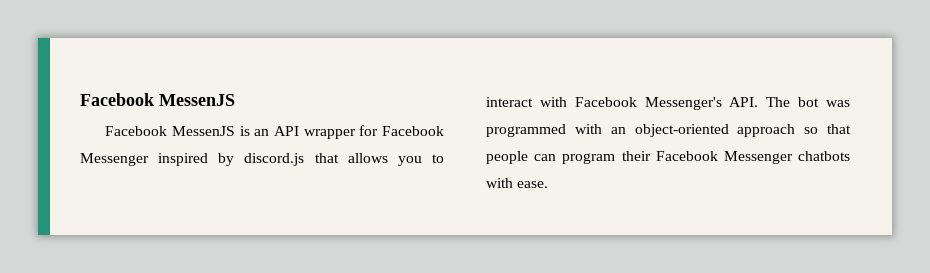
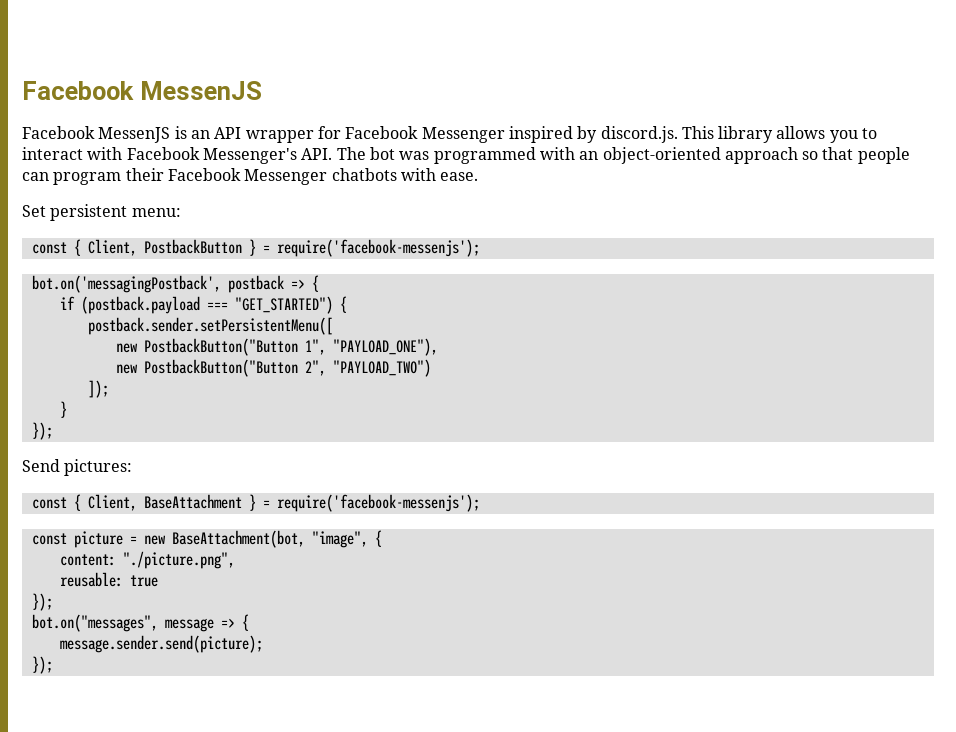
- Facebook MessenJS is an API wrapper for Facebook Messenger inspired by discord.js that allows you to interact with Facebook Messenger's API. The bot was programmed with an object-oriented approach so that people can program their Facebook Messenger chatbots with ease.
+ Facebook MessenJS is an API wrapper for Facebook Messenger inspired by discord.js. This library allows you to interact with Facebook Messenger's API. The bot was programmed with an object-oriented approach so that people can program their Facebook Messenger chatbots with ease.
+ Set persistent menu:
+ const { Client, PostbackButton } = require('facebook-messenjs');
+ bot.on('messagingPostback', postback => {
+ if (postback.payload === "GET_STARTED") {
+ postback.sender.setPersistentMenu([
+ new PostbackButton("Button 1", "PAYLOAD_ONE"),
+ new PostbackButton("Button 2", "PAYLOAD_TWO")
+ ]);
+ }
+ });
+ Send pictures:
+ const { Client, BaseAttachment } = require('facebook-messenjs');
+ const picture = new BaseAttachment(bot, "image", {
+ content: "./picture.png",
+ reusable: true
+ });
+ bot.on("messages", message => {
+ message.sender.send(picture);
+ });

